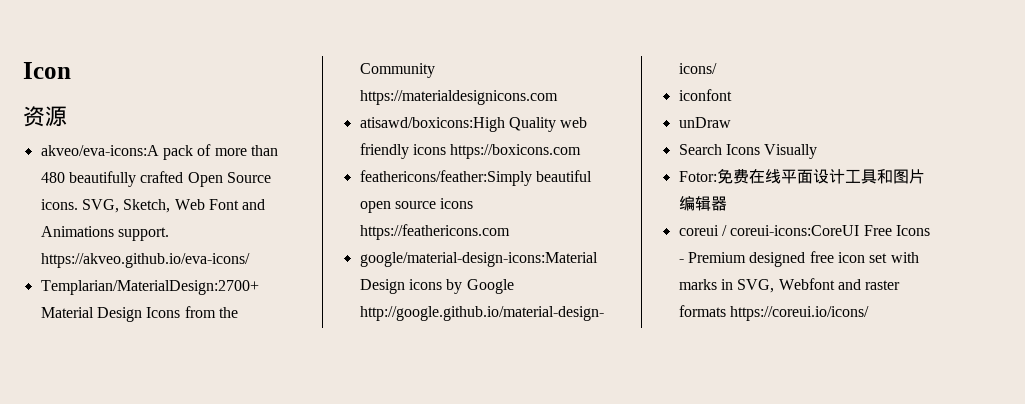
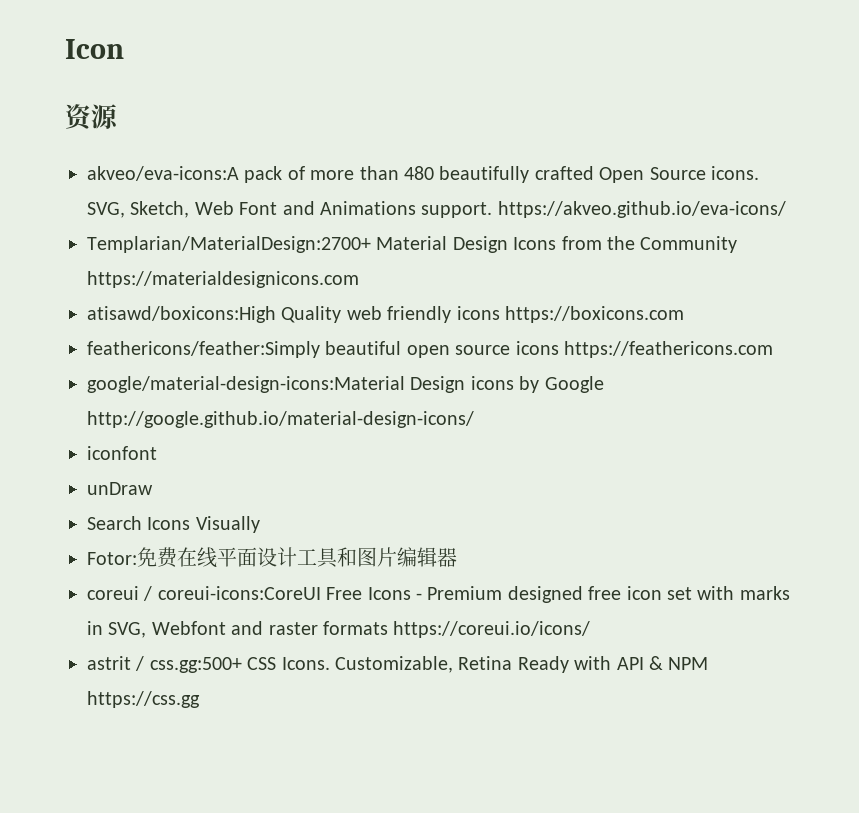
+ astrit / css.gg:500+ CSS Icons. Customizable, Retina Ready with API & NPM https://css.gg

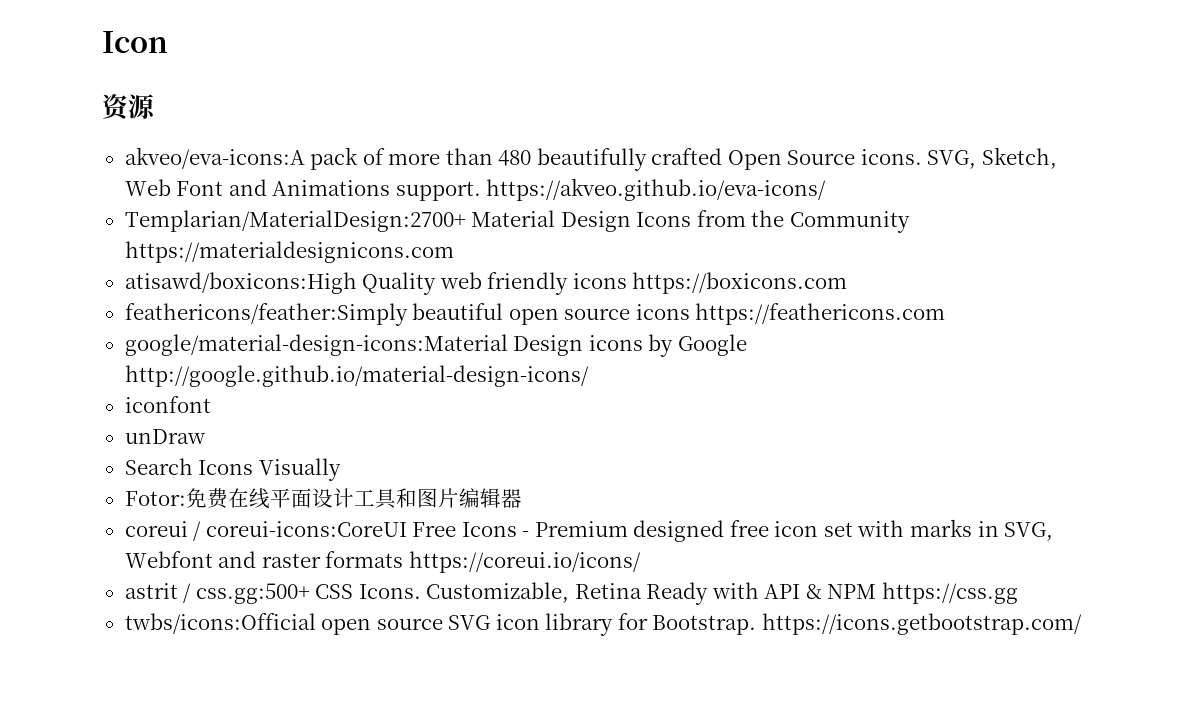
+ twbs/icons:Official open source SVG icon library for Bootstrap. https://icons.getbootstrap.com/

